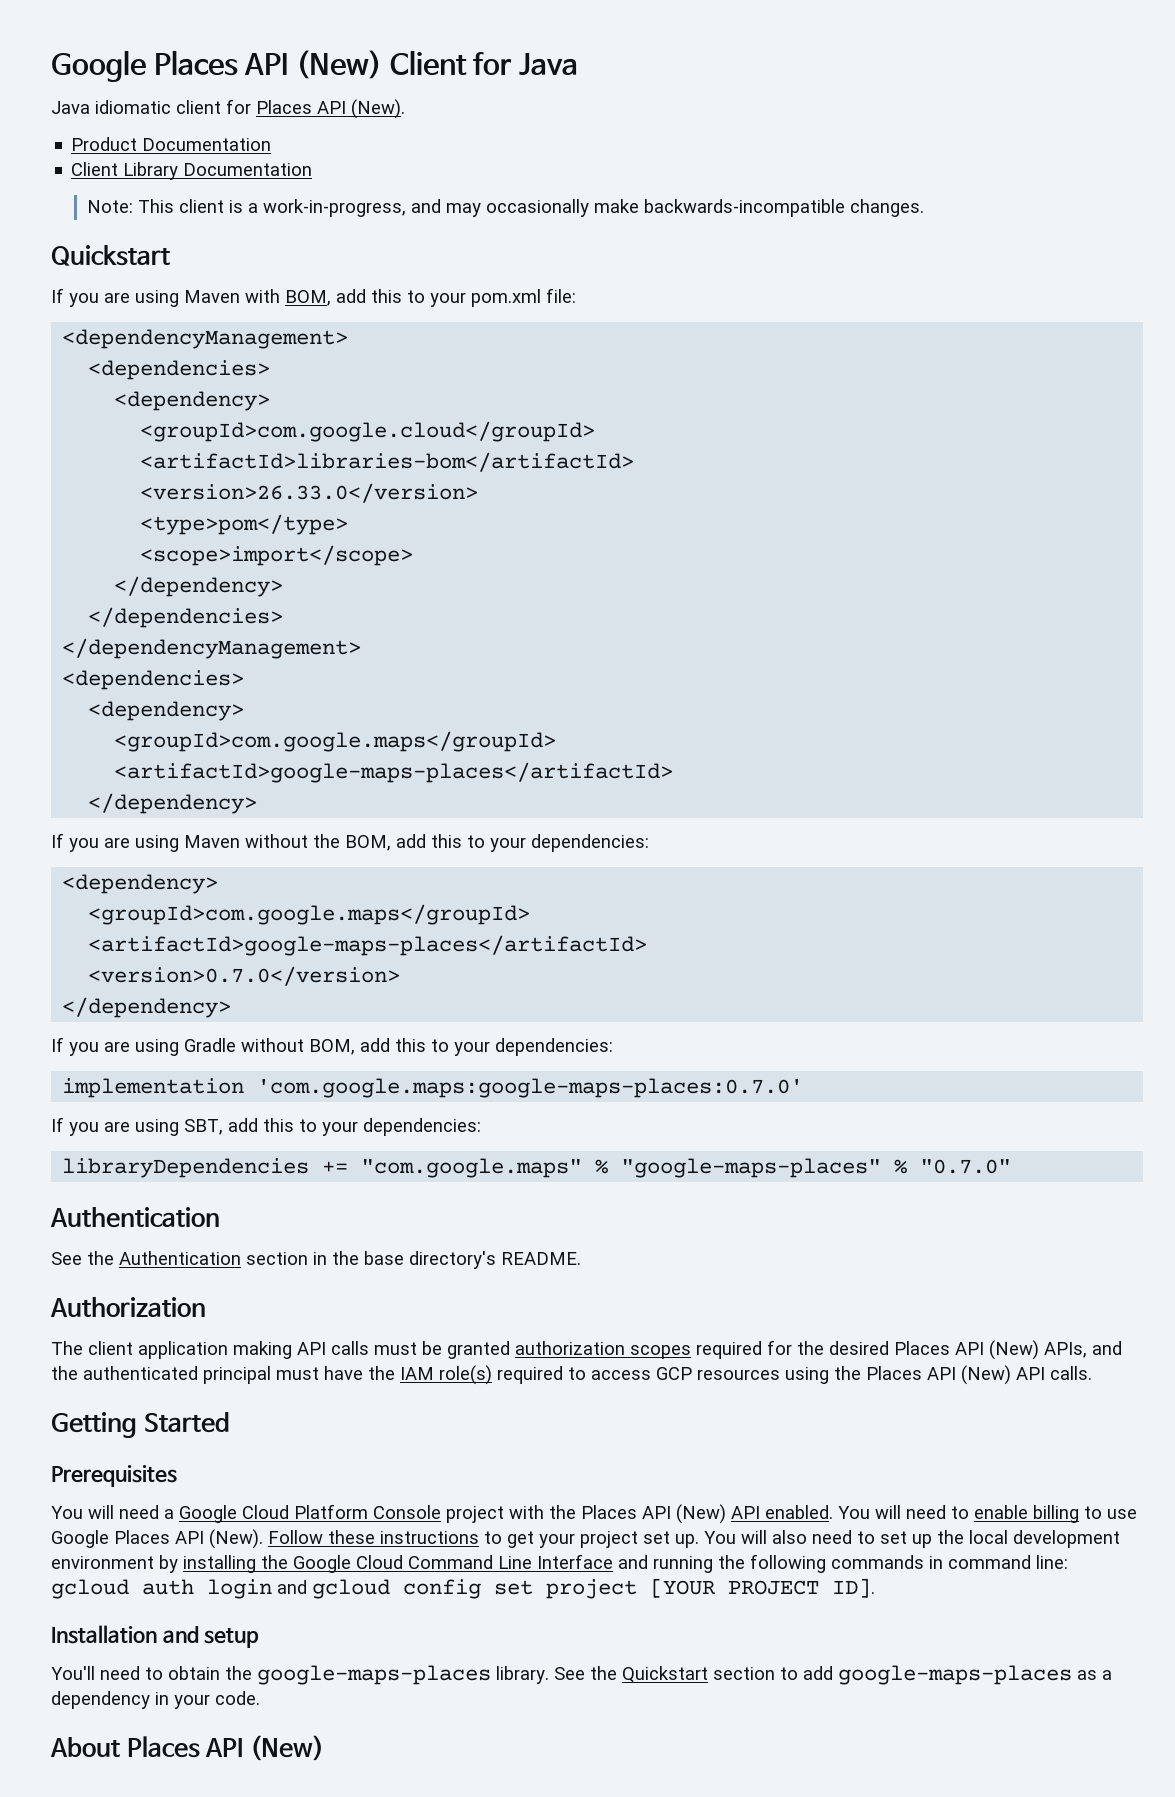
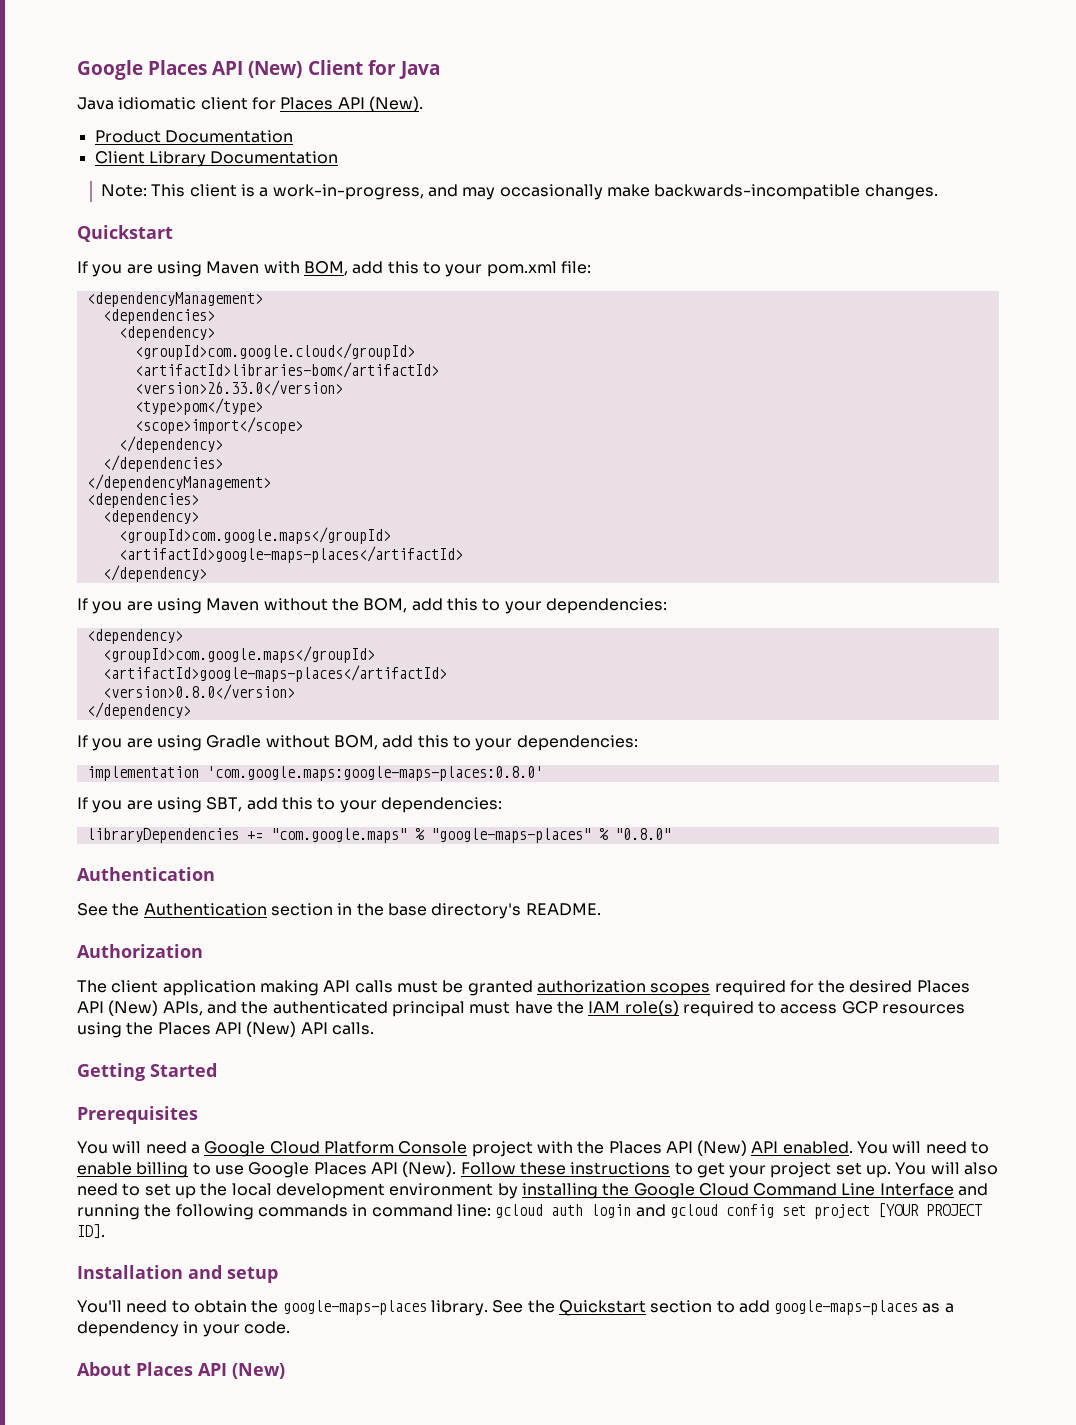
- <version>0.7.0</version>
+ <version>0.8.0</version>
- implementation 'com.google.maps:google-maps-places:0.7.0'
+ implementation 'com.google.maps:google-maps-places:0.8.0'
- libraryDependencies += "com.google.maps" % "google-maps-places" % "0.7.0"
+ libraryDependencies += "com.google.maps" % "google-maps-places" % "0.8.0"

